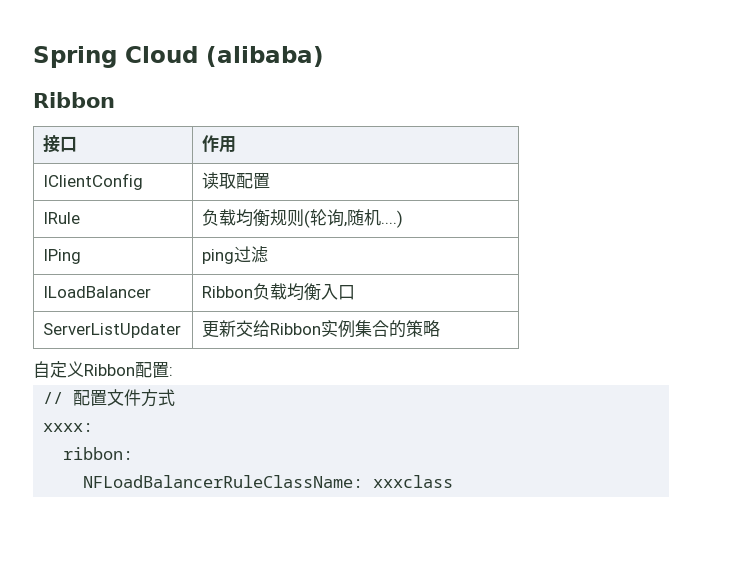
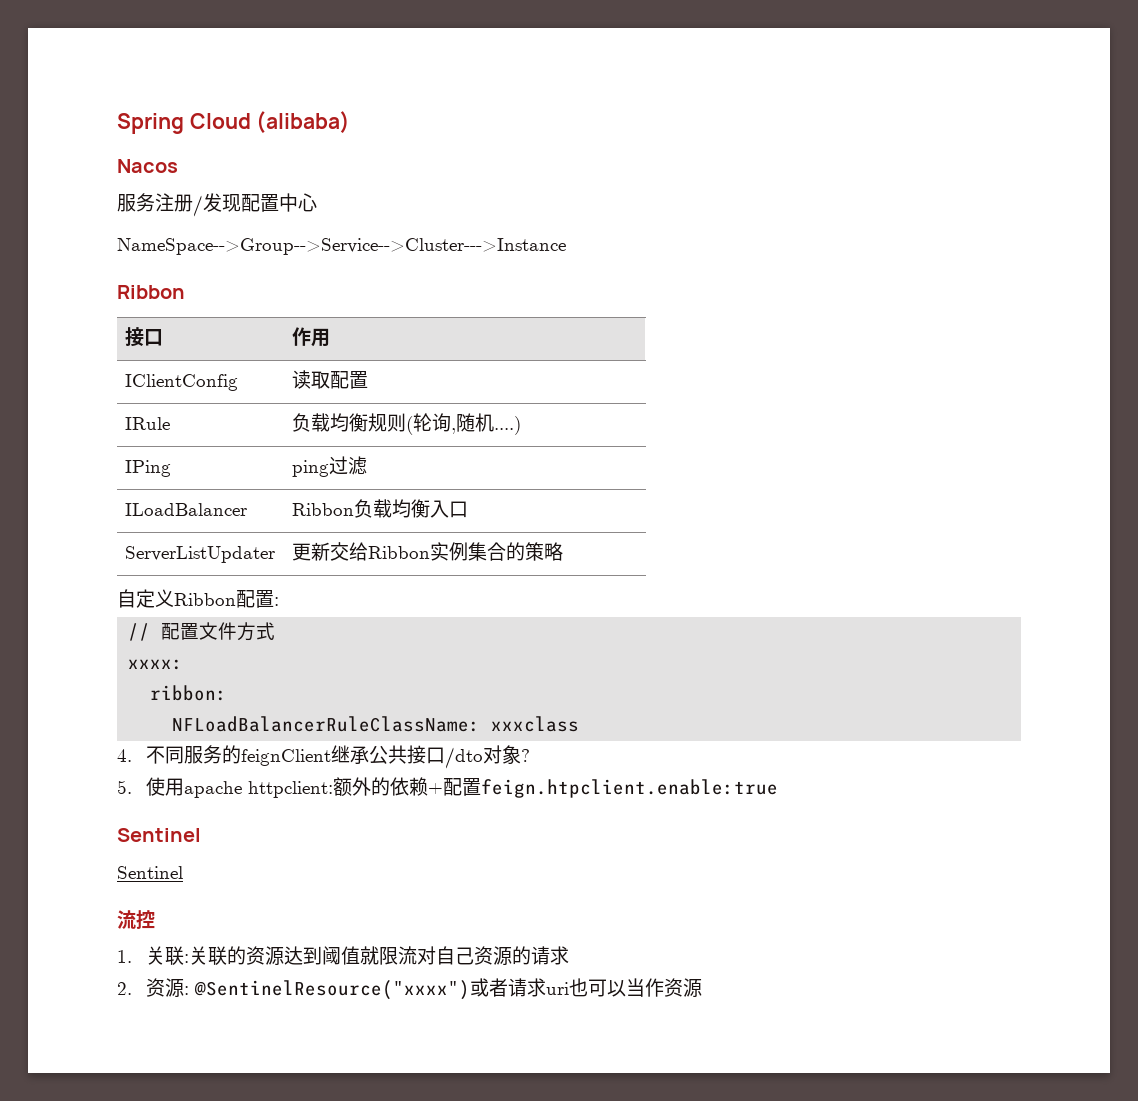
+ Nacos
+ 服务注册/发现配置中心
+ NameSpace-->Group-->Service-->Cluster--->Instance
+ 4.不同服务的feignClient继承公共接口/dto对象?
+ 5.使用apache httpclient:额外的依赖+配置feign.htpclient.enable:true
+ Sentinel
+ Sentinel
+ 流控
+ 1.关联:关联的资源达到阈值就限流对自己资源的请求
+ 2.资源: @SentinelResource("xxxx")或者请求uri也可以当作资源

